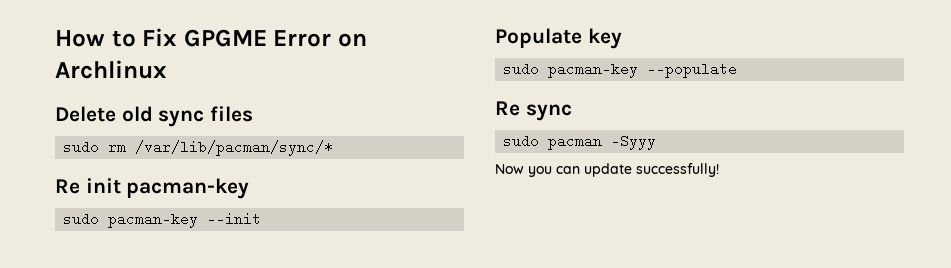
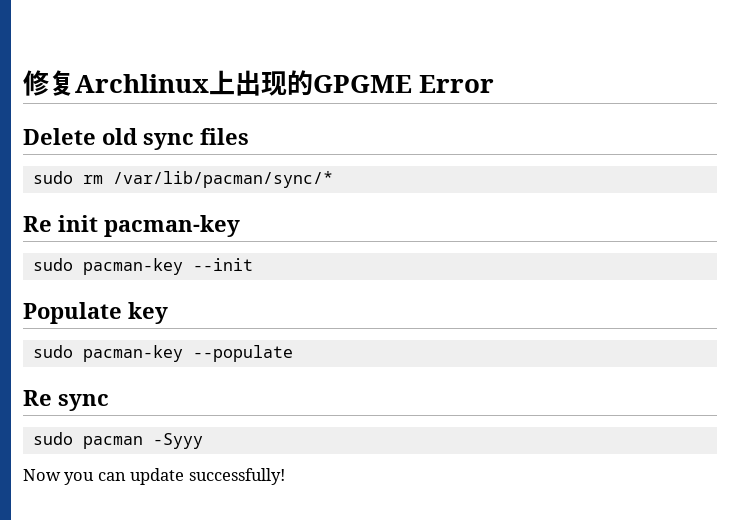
- How to Fix GPGME Error on Archlinux
+ 修复Archlinux上出现的GPGME Error

